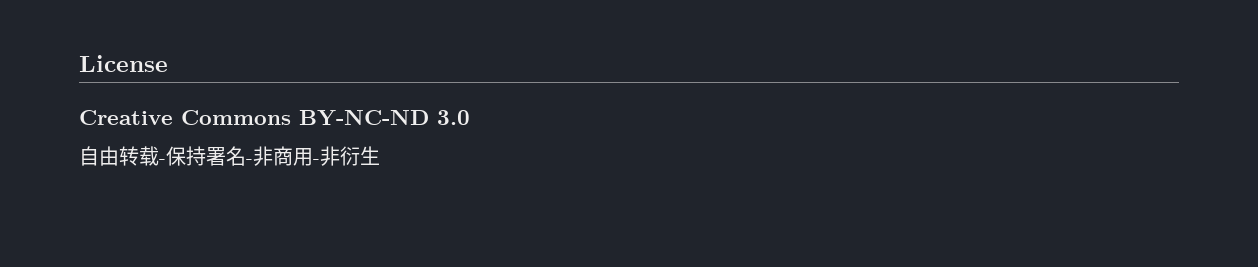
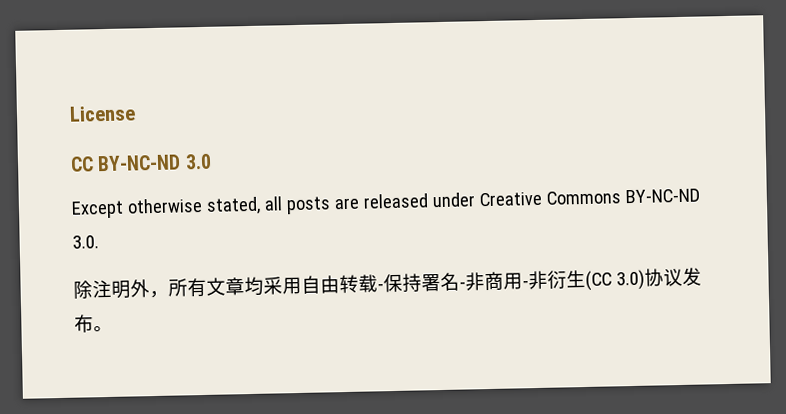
- Creative Commons BY-NC-ND 3.0
- 自由转载-保持署名-非商用-非衍生
+ CC BY-NC-ND 3.0
+ Except otherwise stated, all posts are released under Creative Commons BY-NC-ND 3.0.
+ 除注明外，所有文章均采用自由转载-保持署名-非商用-非衍生(CC 3.0)协议发布。

